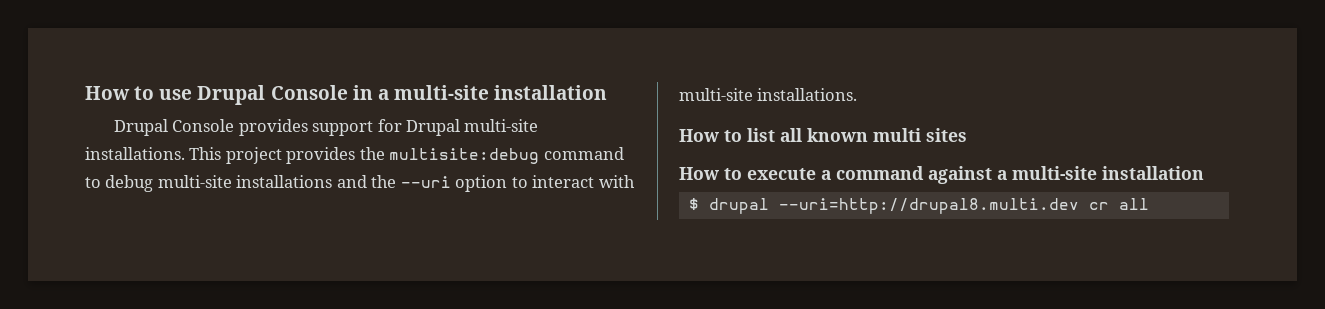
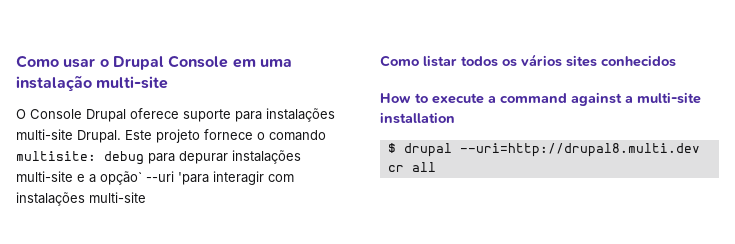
- How to use Drupal Console in a multi-site installation
- Drupal Console provides support for Drupal multi-site installations. This project provides the multisite:debug command to debug multi-site installations and the --uri option to interact with multi-site installations.
- How to list all known multi sites
+ Como usar o Drupal Console em uma instalação multi-site
+ O Console Drupal oferece suporte para instalações multi-site Drupal. Este projeto fornece o comando multisite: debug para depurar instalações multi-site e a opção` --uri 'para interagir com instalações multi-site
+ Como listar todos os vários sites conhecidos

